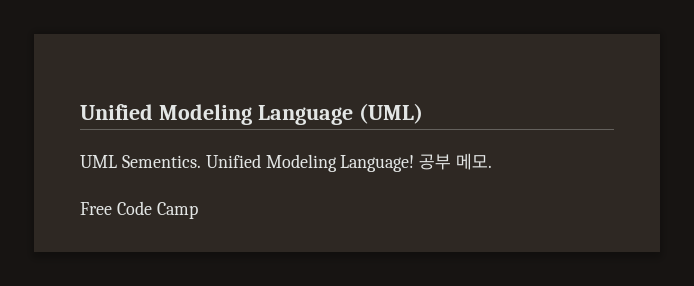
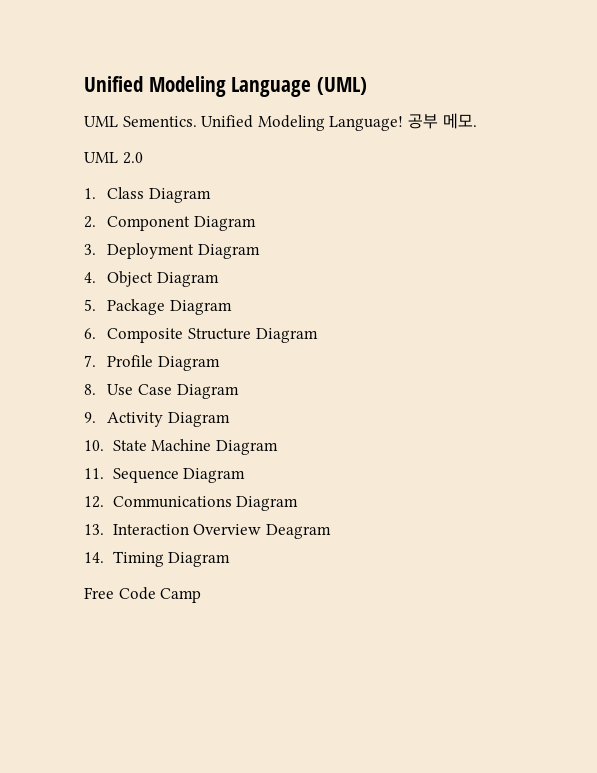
+ UML 2.0
+ 1. Class Diagram
+ 2. Component Diagram
+ 3. Deployment Diagram
+ 4. Object Diagram
+ 5. Package Diagram
+ 6. Composite Structure Diagram
+ 7. Profile Diagram
+ 8. Use Case Diagram
+ 9. Activity Diagram
+ 10. State Machine Diagram
+ 11. Sequence Diagram
+ 12. Communications Diagram
+ 13. Interaction Overview Deagram
+ 14. Timing Diagram

